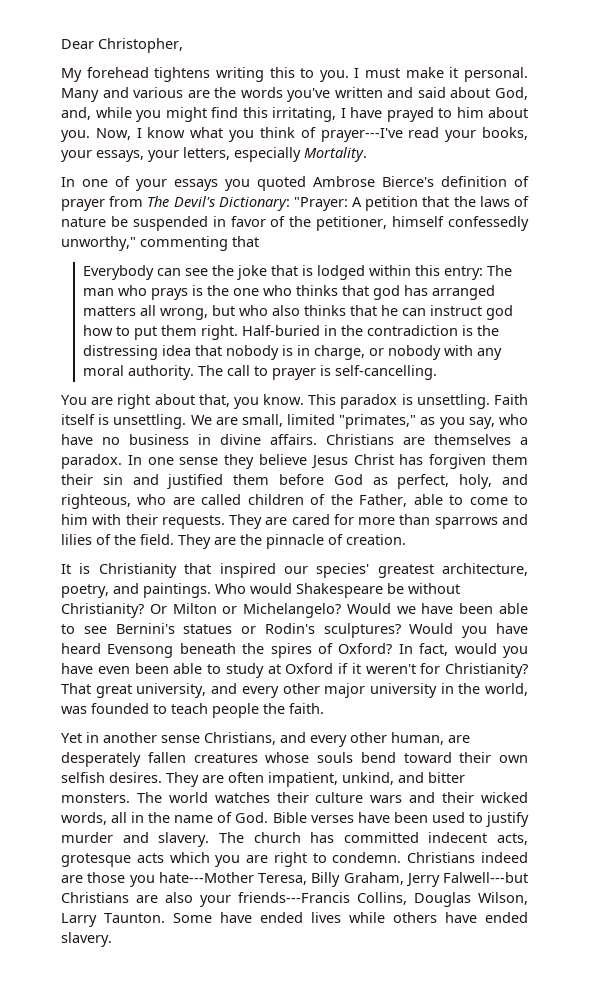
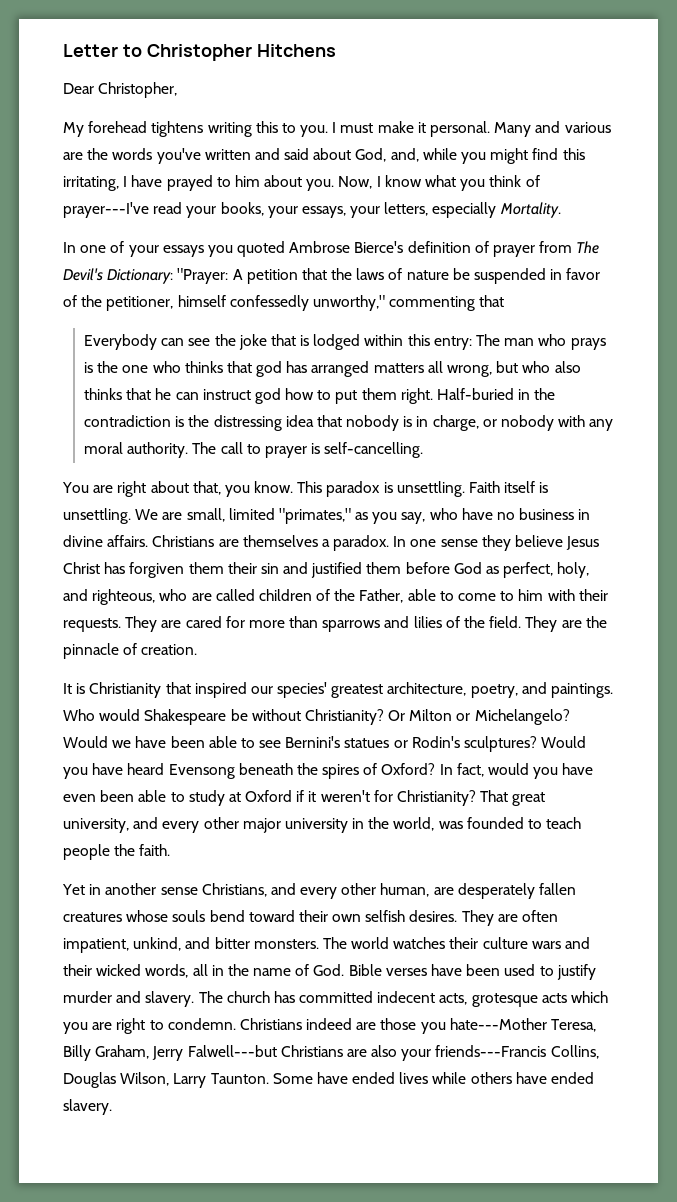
+ Letter to Christopher Hitchens

